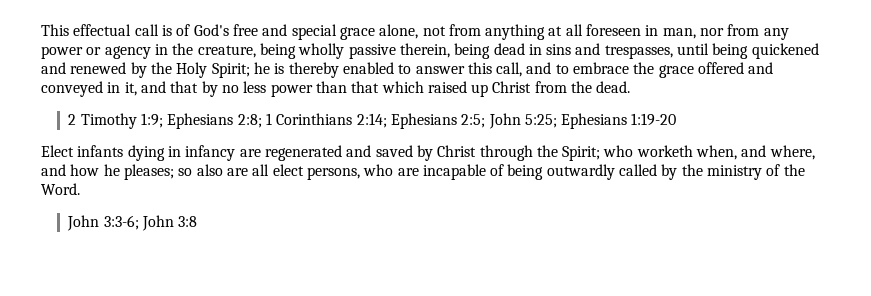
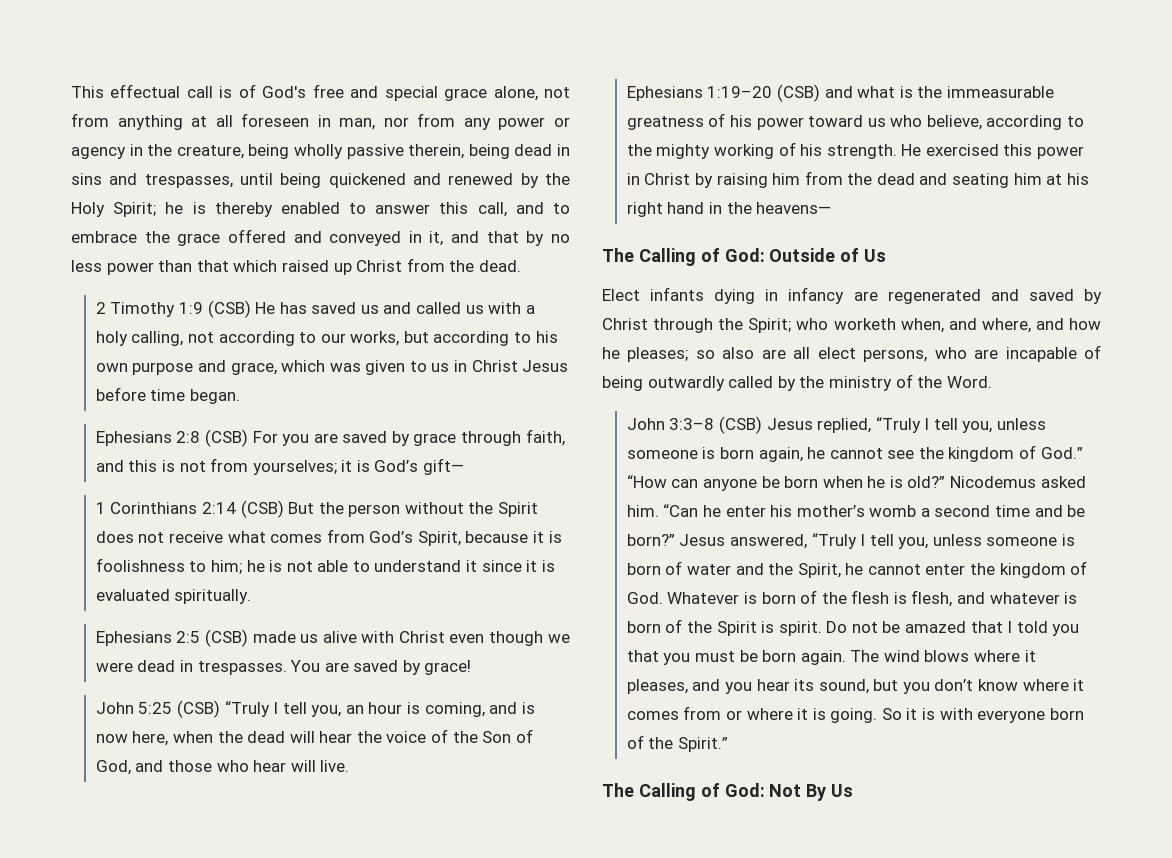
- 2 Timothy 1:9; Ephesians 2:8; 1 Corinthians 2:14; Ephesians 2:5; John 5:25; Ephesians 1:19-20
+ 2 Timothy 1:9 (CSB) He has saved us and called us with a holy calling, not according to our works, but according to his own purpose and grace, which was given to us in Christ Jesus before time began.
+ Ephesians 2:8 (CSB) For you are saved by grace through faith, and this is not from yourselves; it is God’s gift—
+ 1 Corinthians 2:14 (CSB) But the person without the Spirit does not receive what comes from God’s Spirit, because it is foolishness to him; he is not able to understand it since it is evaluated spiritually.
+ Ephesians 2:5 (CSB) made us alive with Christ even though we were dead in trespasses. You are saved by grace!
+ John 5:25 (CSB) “Truly I tell you, an hour is coming, and is now here, when the dead will hear the voice of the Son of God, and those who hear will live.
+ Ephesians 1:19–20 (CSB) and what is the immeasurable greatness of his power toward us who believe, according to the mighty working of his strength. He exercised this power in Christ by raising him from the dead and seating him at his right hand in the heavens—
+ The Calling of God: Outside of Us
- John 3:3-6; John 3:8
+ John 3:3–8 (CSB) Jesus replied, “Truly I tell you, unless someone is born again, he cannot see the kingdom of God.” “How can anyone be born when he is old?” Nicodemus asked him. “Can he enter his mother’s womb a second time and be born?” Jesus answered, “Truly I tell you, unless someone is born of water and the Spirit, he cannot enter the kingdom of God. Whatever is born of the flesh is flesh, and whatever is born of the Spirit is spirit. Do not be amazed that I told you that you must be born again. The wind blows where it pleases, and you hear its sound, but you don’t know where it comes from or where it is going. So it is with everyone born of the Spirit.”
+ The Calling of God: Not By Us

